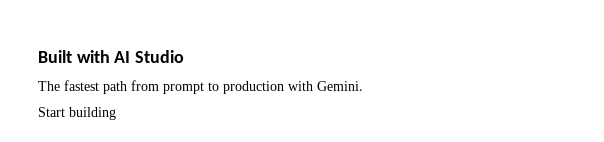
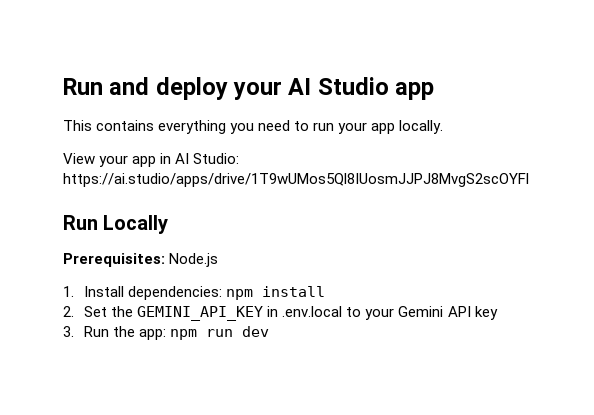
- Built with AI Studio
- The fastest path from prompt to production with Gemini.
- Start building
+ Run and deploy your AI Studio app
+ This contains everything you need to run your app locally.
+ View your app in AI Studio: https://ai.studio/apps/drive/1T9wUMos5Ql8IUosmJJPJ8MvgS2scOYFl
+ Run Locally
+ Prerequisites: Node.js
+ 1. Install dependencies: npm install
+ 2. Set the GEMINI_API_KEY in .env.local to your Gemini API key
+ 3. Run the app: npm run dev

